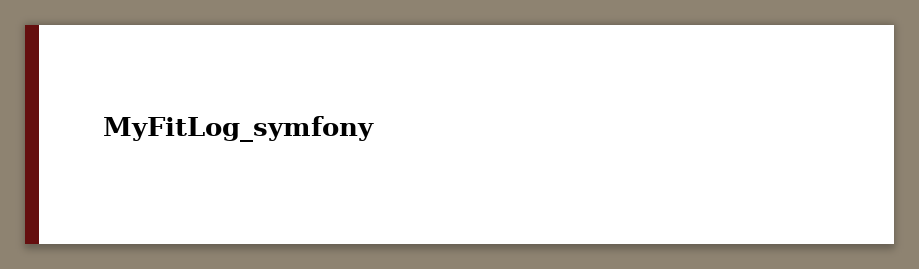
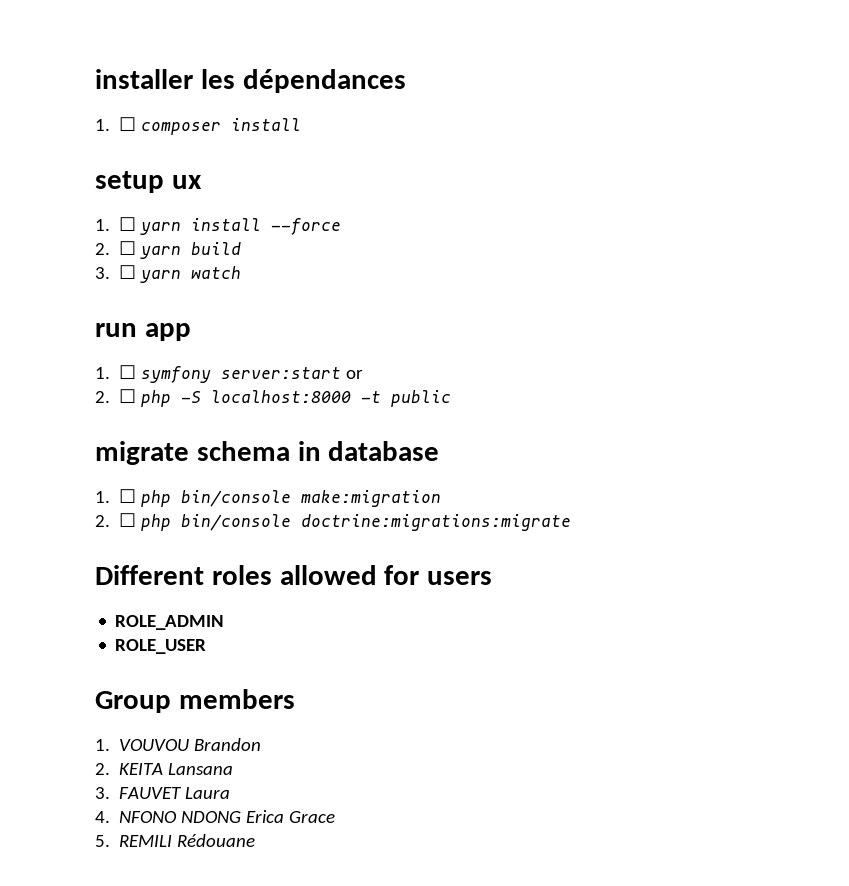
- MyFitLog_symfony
+ installer les dépendances
+ 1. ☐ composer install
+ setup ux
+ 1. ☐ yarn install --force
+ 2. ☐ yarn build
+ 3. ☐ yarn watch
+ run app
+ 1. ☐ symfony server:start or
+ 2. ☐ php -S localhost:8000 -t public
+ migrate schema in database
+ 1. ☐ php bin/console make:migration
+ 2. ☐ php bin/console doctrine:migrations:migrate
+ Different roles allowed for users
+ ROLE_ADMIN
+ ROLE_USER
+ Group members
+ 1. VOUVOU Brandon
+ 2. KEITA Lansana
+ 3. FAUVET Laura
+ 4. NFONO NDONG Erica Grace
+ 5. REMILI Rédouane

